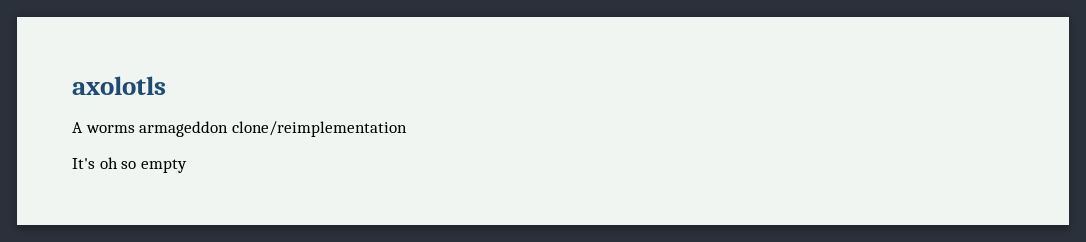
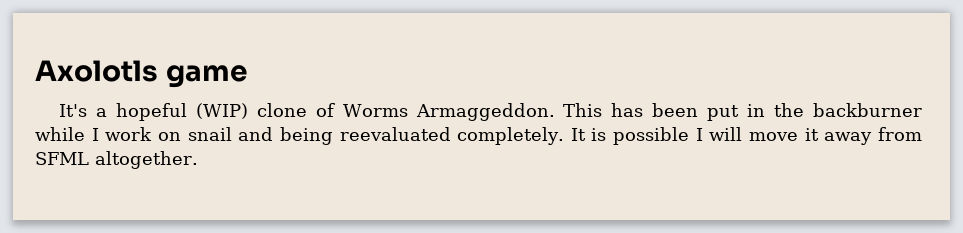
- axolotls
- A worms armageddon clone/reimplementation
- It's oh so empty
+ Axolotls game
+ It's a hopeful (WIP) clone of Worms Armaggeddon. This has been put in the backburner while I work on snail and being reevaluated completely. It is possible I will move it away from SFML altogether.

